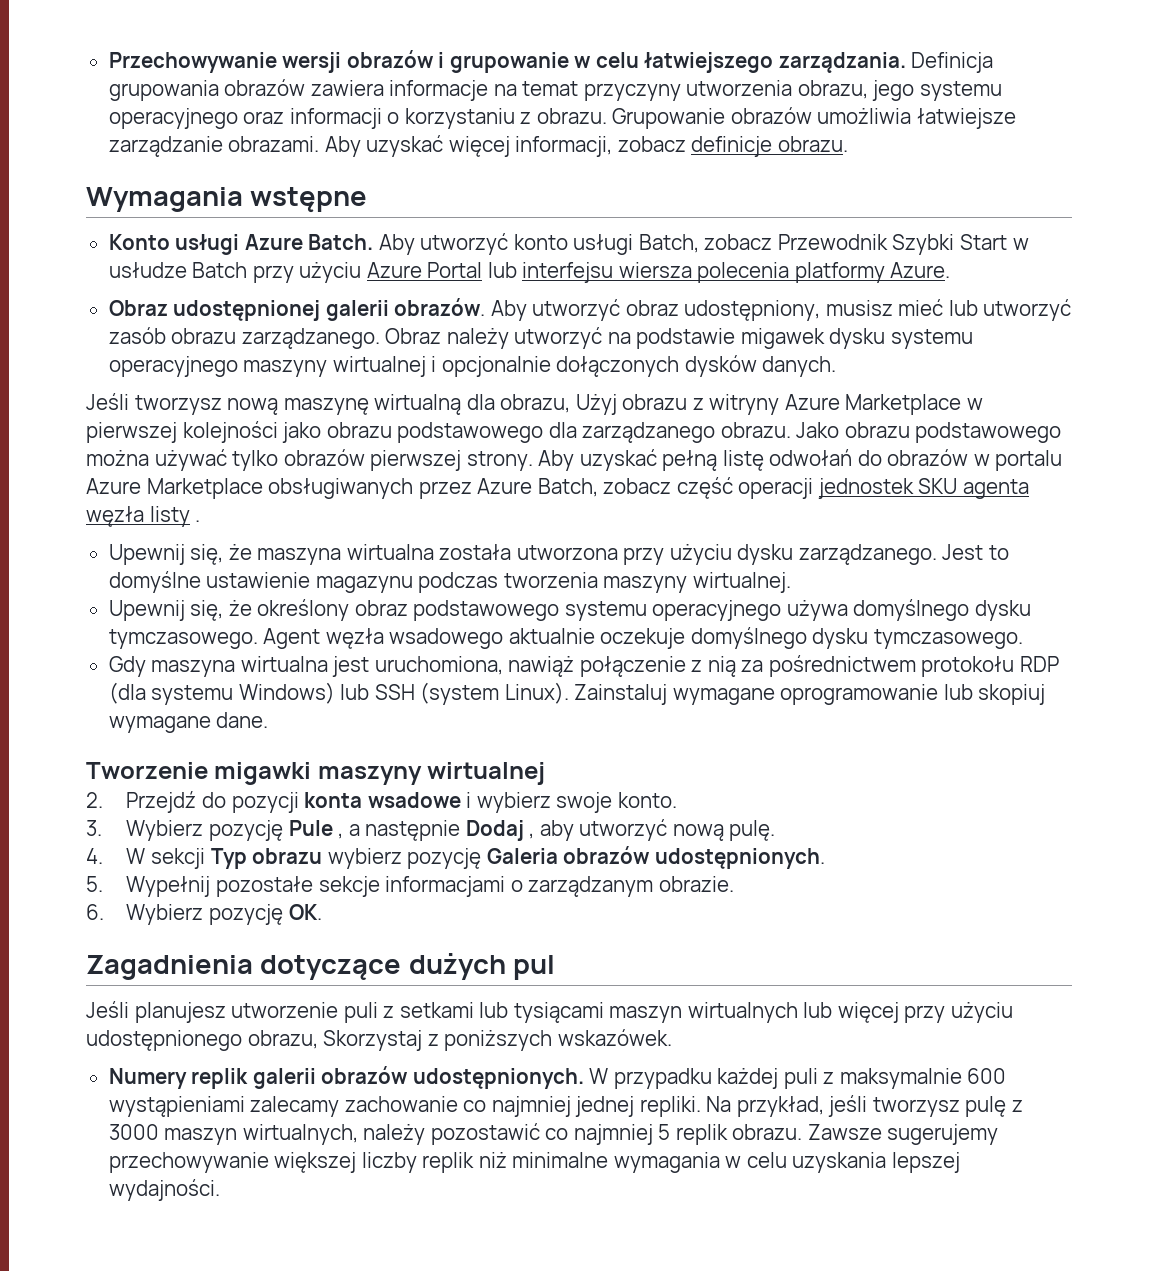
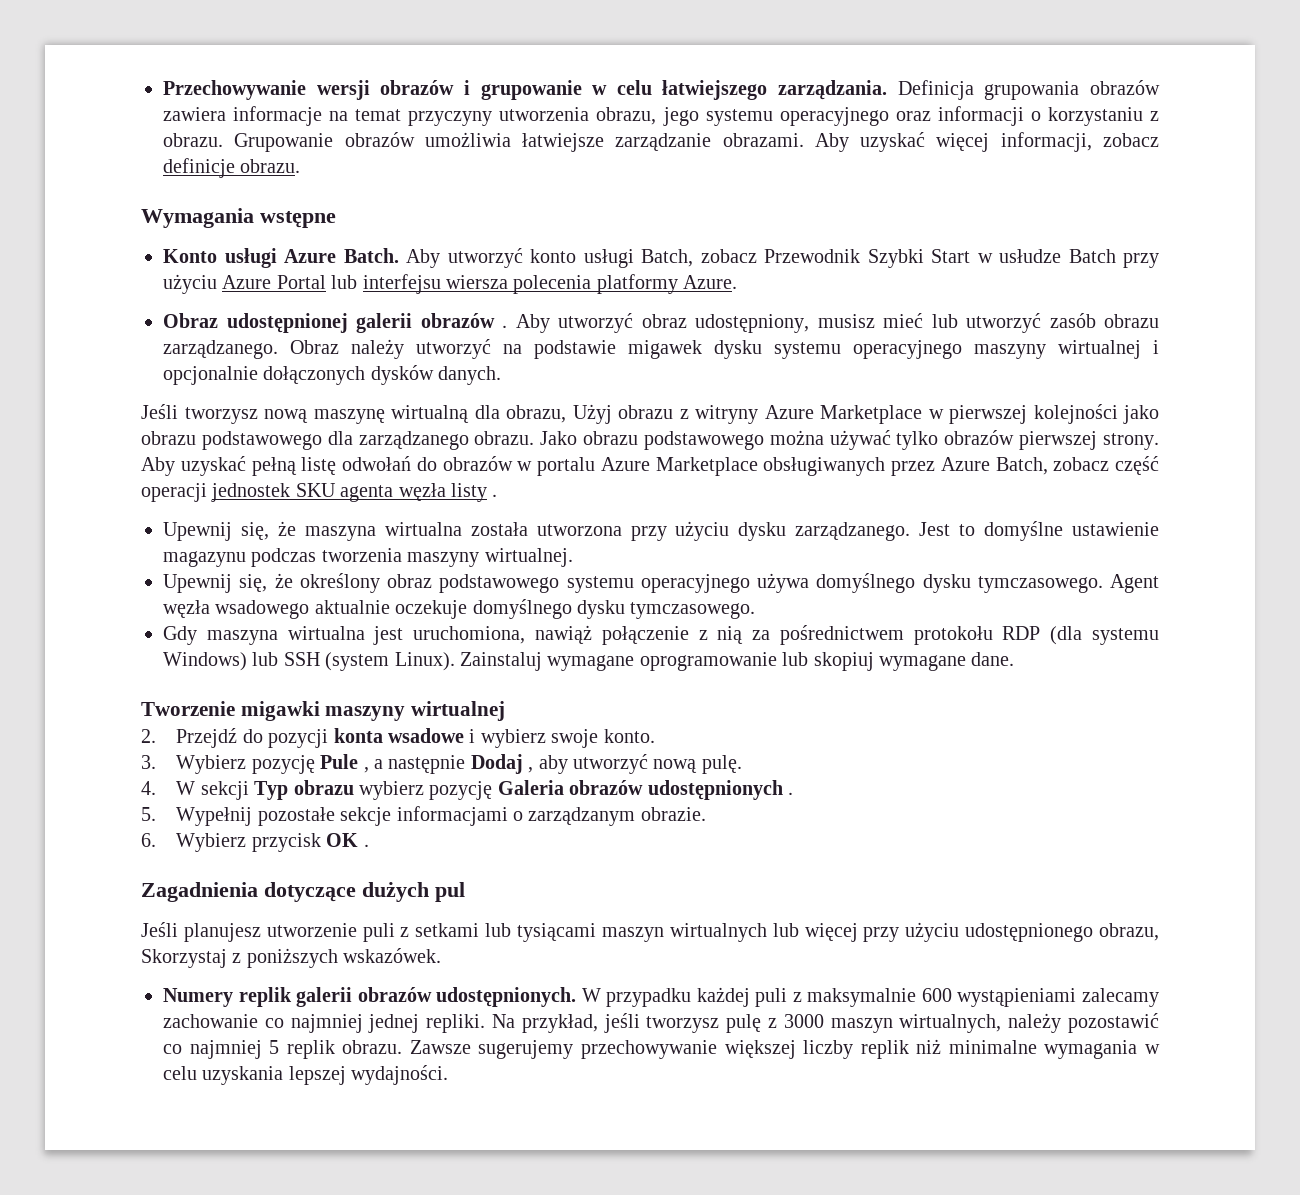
- Obraz udostępnionej galerii obrazów.
+ Obraz udostępnionej galerii obrazów .
- 4. W sekcji Typ obrazu wybierz pozycję Galeria obrazów udostępnionych.
+ 4. W sekcji Typ obrazu wybierz pozycję Galeria obrazów udostępnionych .
- 6. Wybierz pozycję OK.
+ 6. Wybierz przycisk OK .

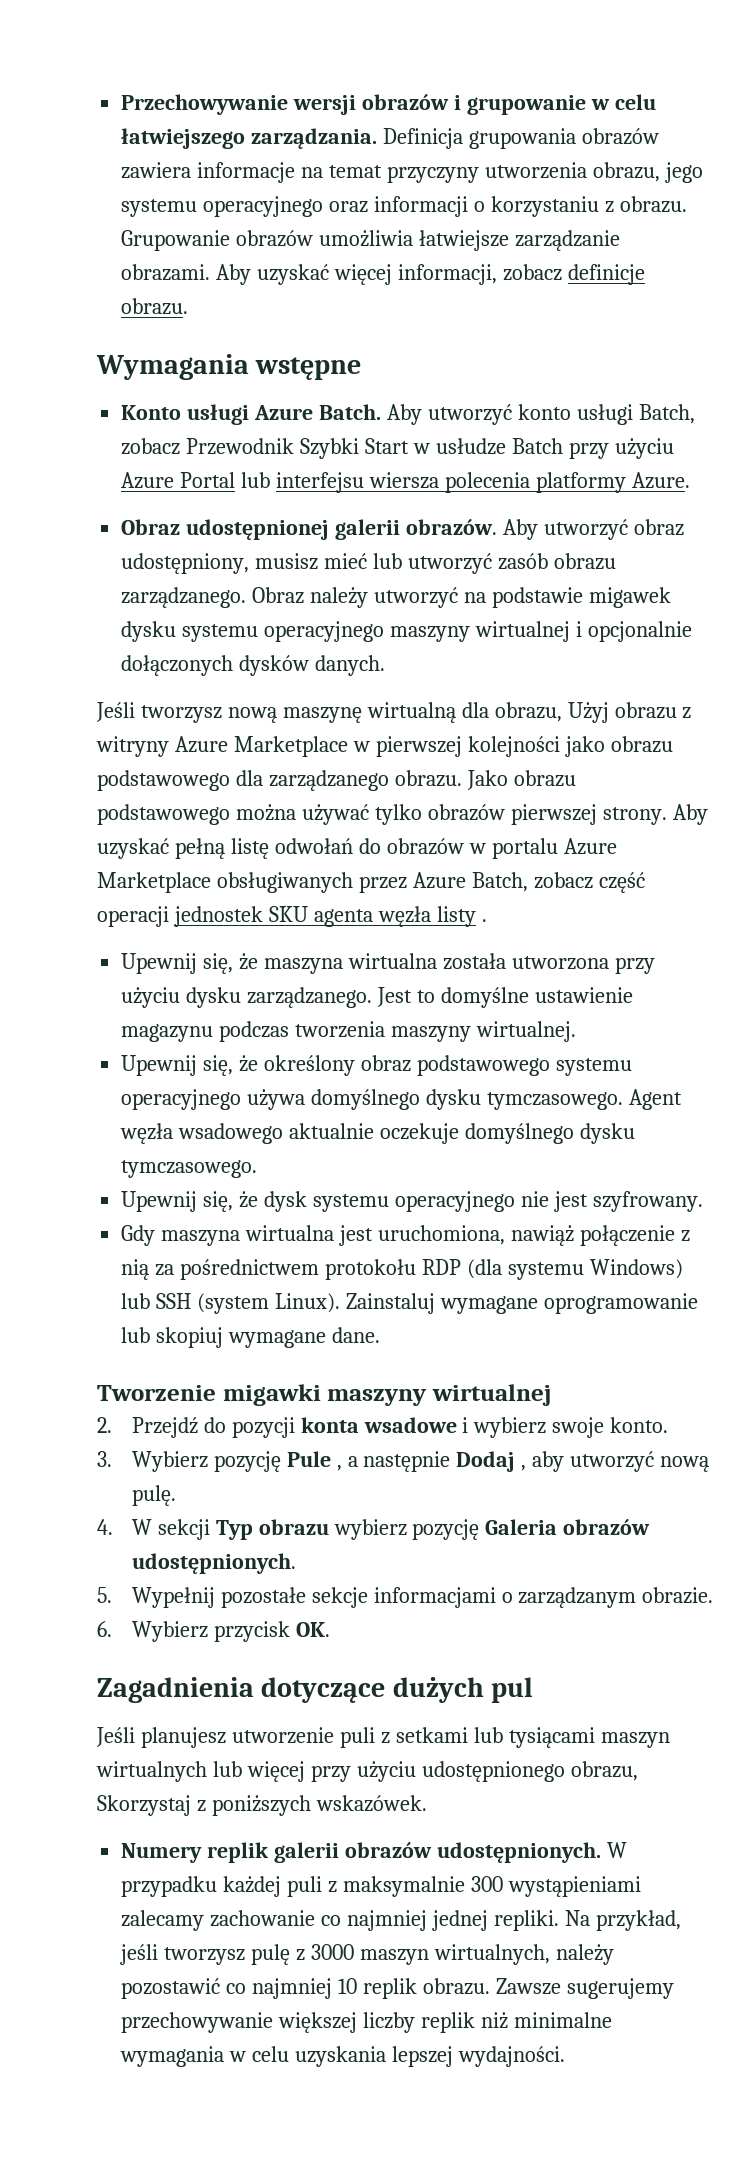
- Obraz udostępnionej galerii obrazów .
+ Obraz udostępnionej galerii obrazów.
+ Upewnij się, że dysk systemu operacyjnego nie jest szyfrowany.
- 4. W sekcji Typ obrazu wybierz pozycję Galeria obrazów udostępnionych .
+ 4. W sekcji Typ obrazu wybierz pozycję Galeria obrazów udostępnionych.
- 6. Wybierz przycisk OK .
+ 6. Wybierz przycisk OK.
- W przypadku każdej puli z maksymalnie 600 wystąpieniami zalecamy zachowanie co najmniej jednej repliki.
+ W przypadku każdej puli z maksymalnie 300 wystąpieniami zalecamy zachowanie co najmniej jednej repliki.
- Na przykład, jeśli tworzysz pulę z 3000 maszyn wirtualnych, należy pozostawić co najmniej 5 replik obrazu.
+ Na przykład, jeśli tworzysz pulę z 3000 maszyn wirtualnych, należy pozostawić co najmniej 10 replik obrazu.

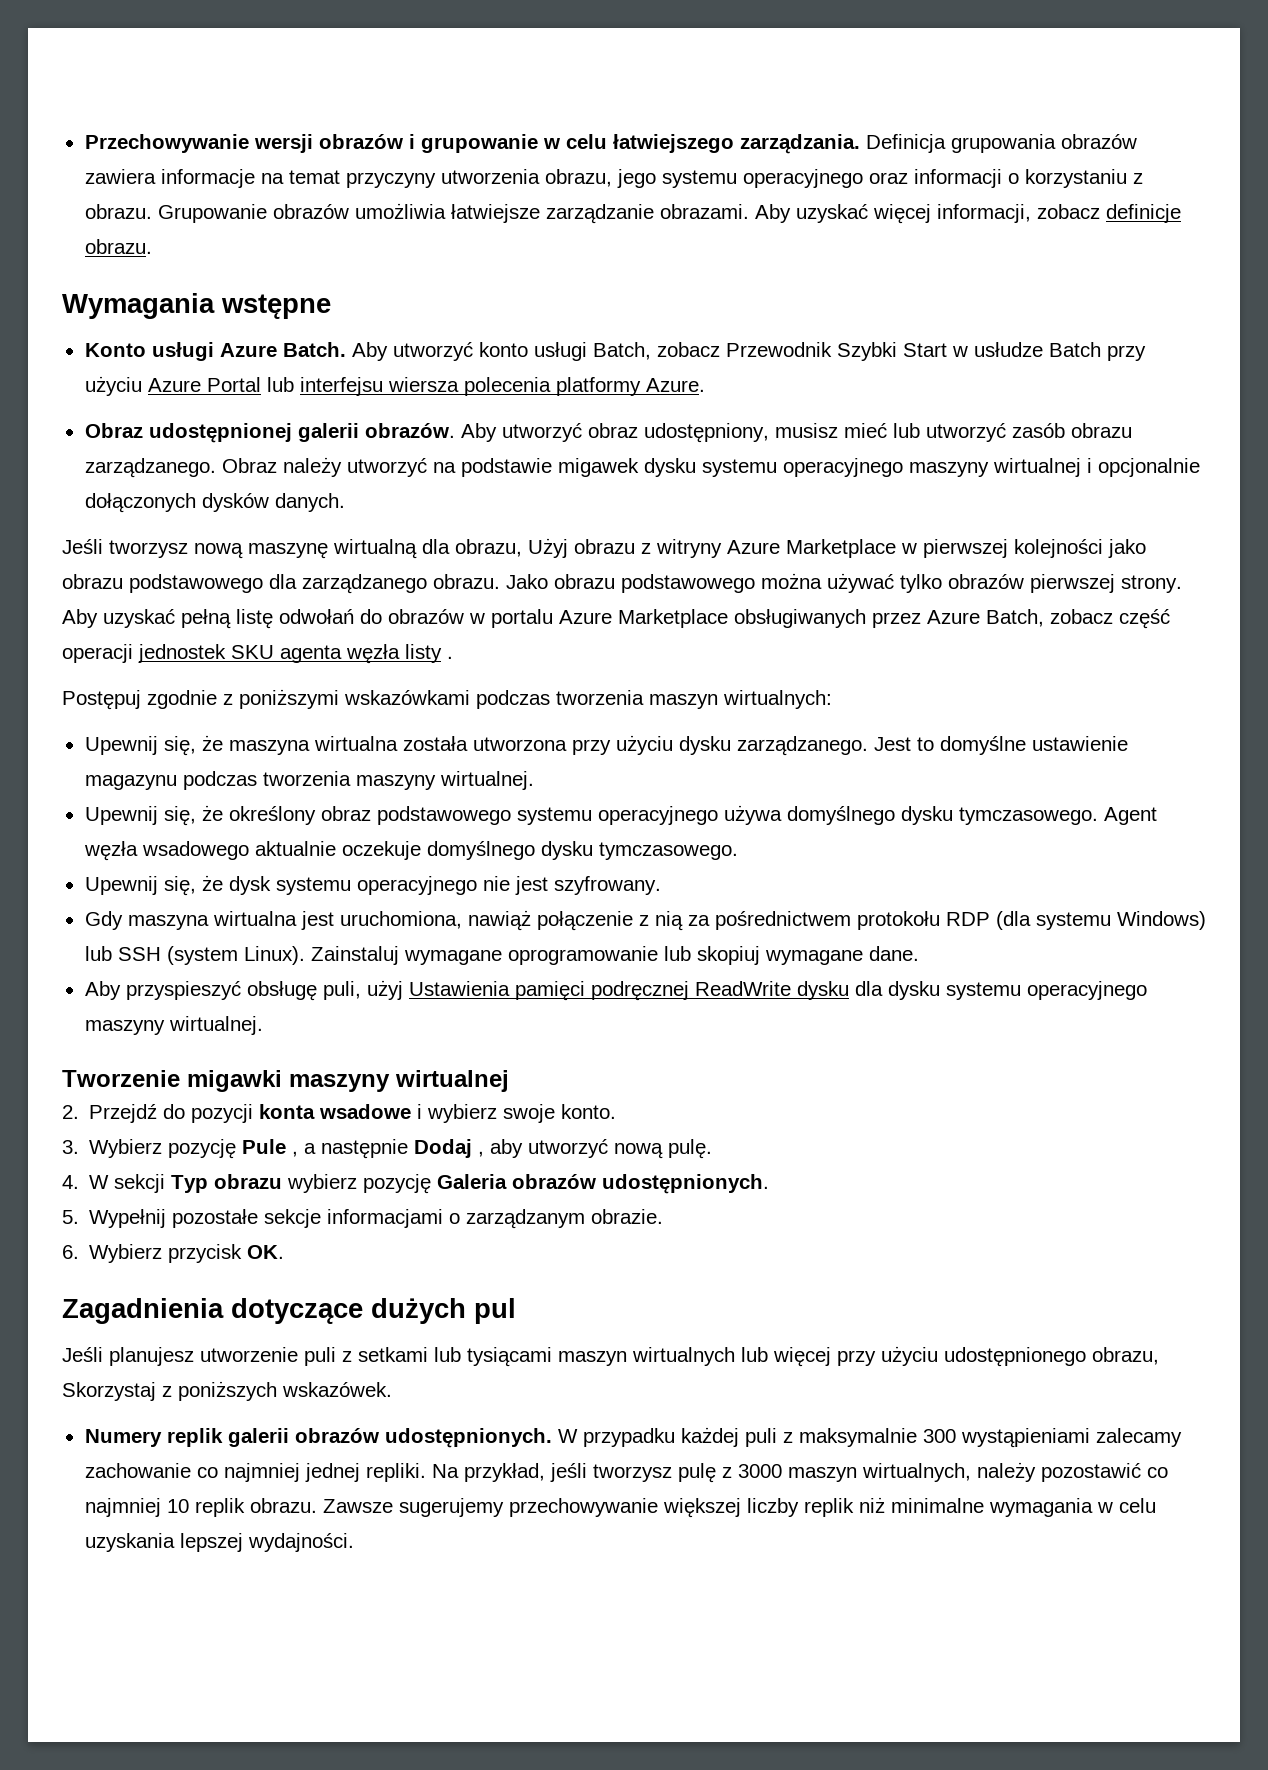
+ Postępuj zgodnie z poniższymi wskazówkami podczas tworzenia maszyn wirtualnych:
+ Aby przyspieszyć obsługę puli, użyj Ustawienia pamięci podręcznej ReadWrite dysku dla dysku systemu operacyjnego maszyny wirtualnej.

